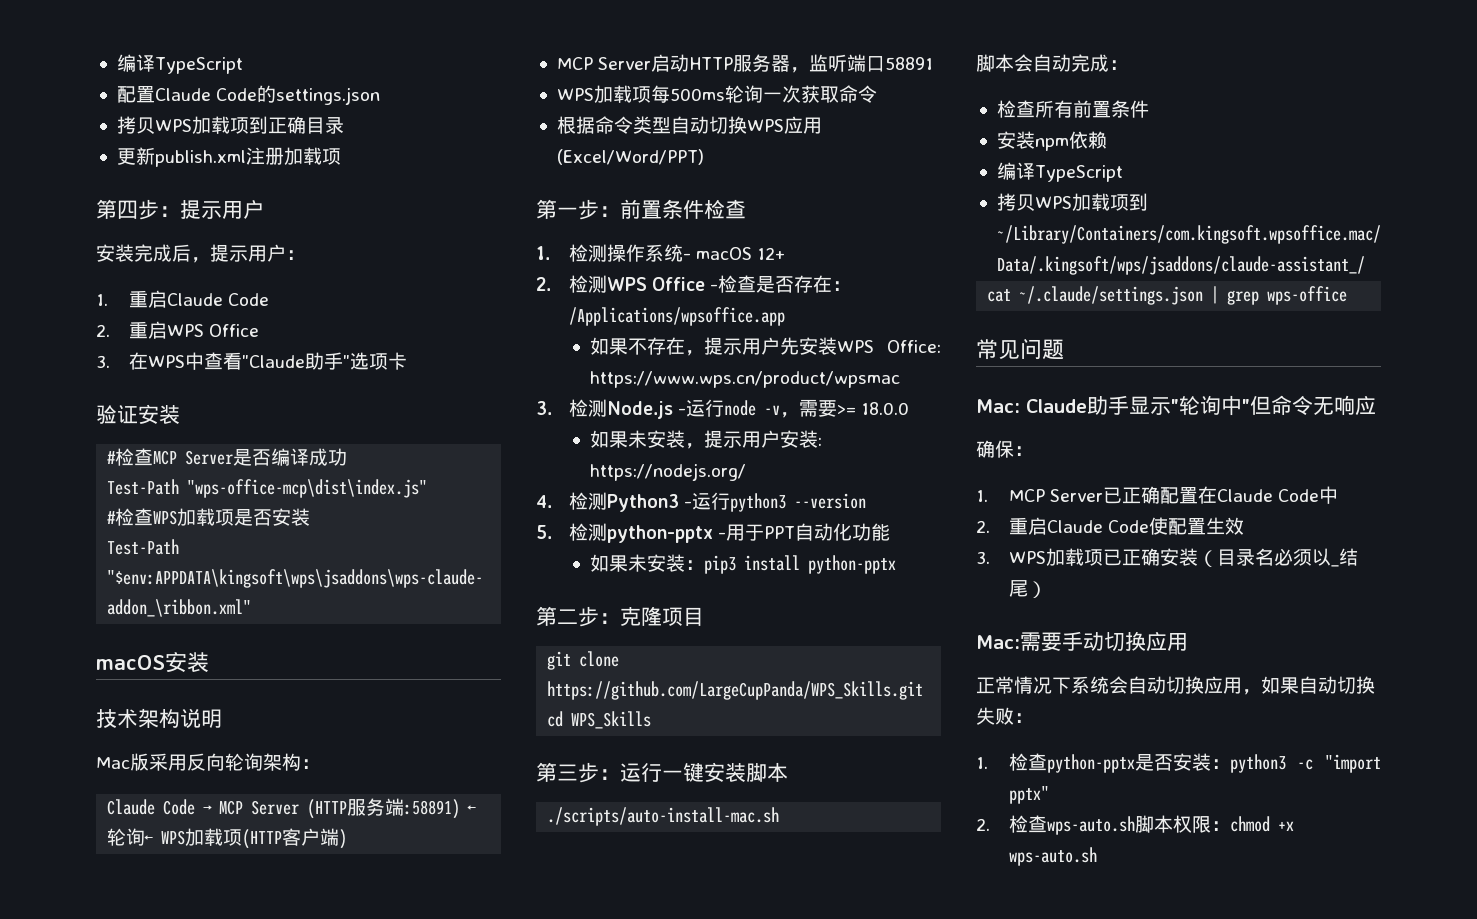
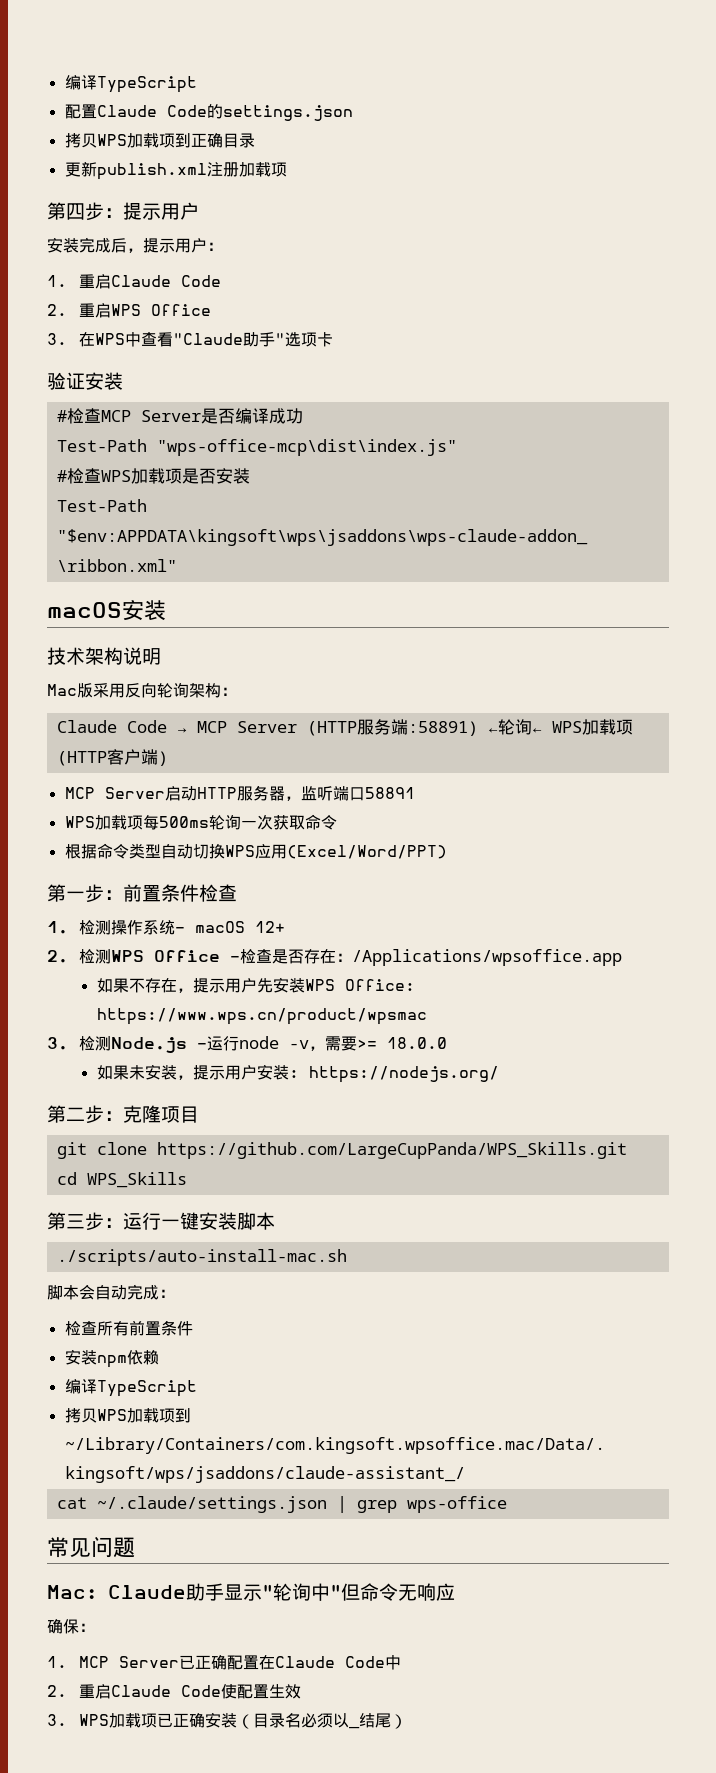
- 4.检测Python3 -运行python3 --version
- 5.检测python-pptx -用于PPT自动化功能
- 如果未安装：pip3 install python-pptx
- Mac:需要手动切换应用
- 正常情况下系统会自动切换应用，如果自动切换失败：
- 1.检查python-pptx是否安装：python3 -c "import pptx"
- 2.检查wps-auto.sh脚本权限：chmod +x wps-auto.sh

